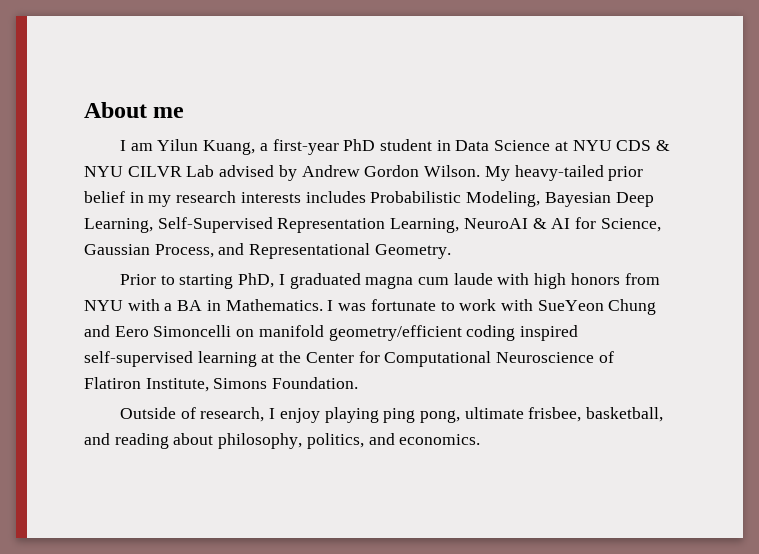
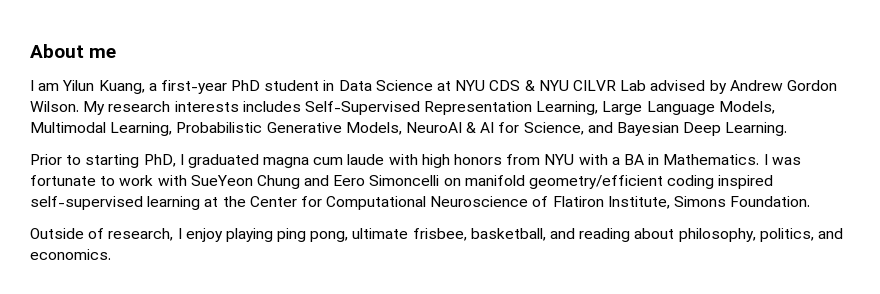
- My heavy-tailed prior belief in my research interests includes Probabilistic Modeling, Bayesian Deep Learning, Self-Supervised Representation Learning, NeuroAI & AI for Science, Gaussian Process, and Representational Geometry.
+ My research interests includes Self-Supervised Representation Learning, Large Language Models, Multimodal Learning, Probabilistic Generative Models, NeuroAI & AI for Science, and Bayesian Deep Learning.

